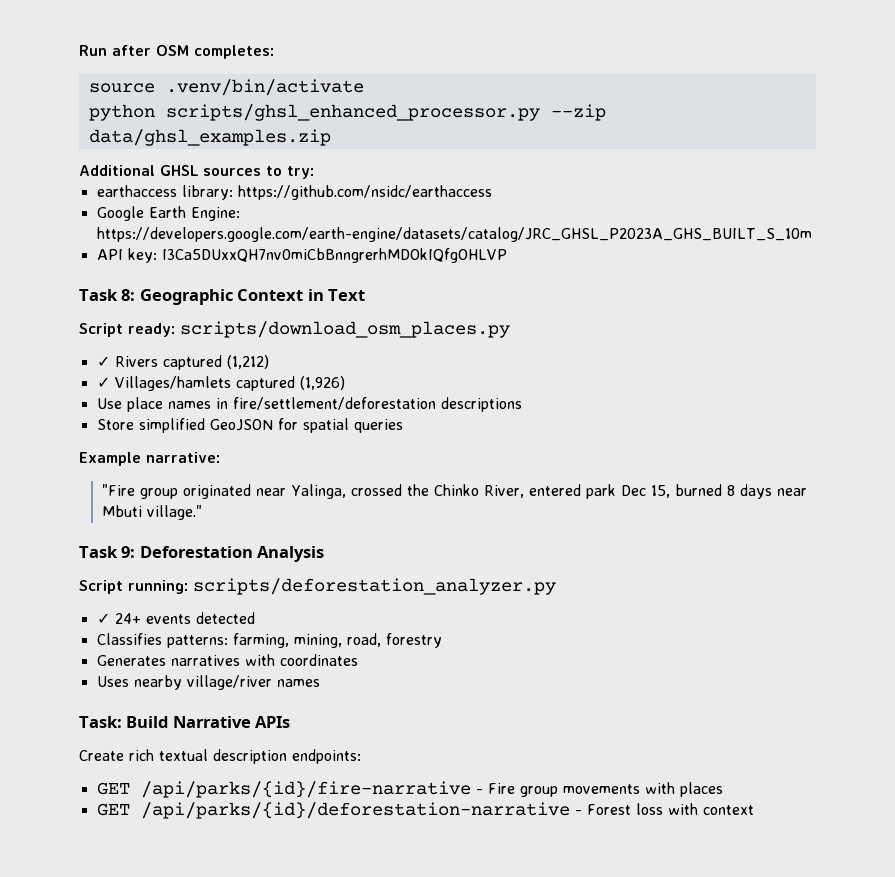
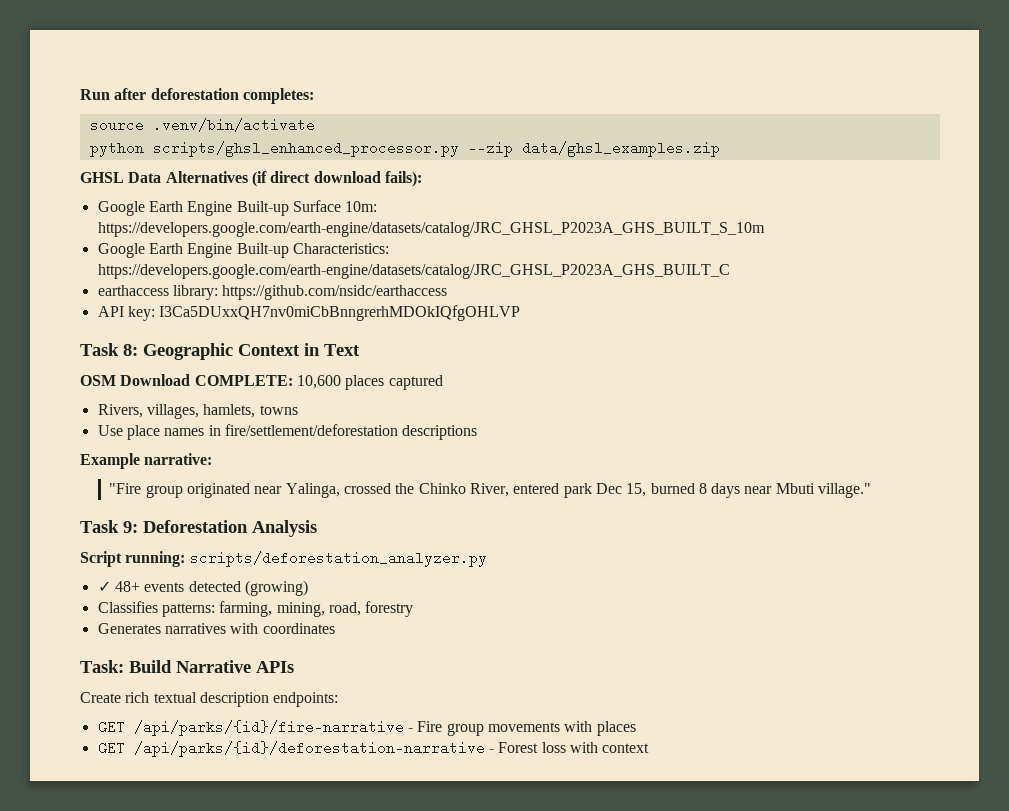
- Run after OSM completes:
+ Run after deforestation completes:
- Additional GHSL sources to try:
+ GHSL Data Alternatives (if direct download fails):
+ Google Earth Engine Built-up Surface 10m: https://developers.google.com/earth-engine/datasets/catalog/JRC_GHSL_P2023A_GHS_BUILT_S_10m
+ Google Earth Engine Built-up Characteristics: https://developers.google.com/earth-engine/datasets/catalog/JRC_GHSL_P2023A_GHS_BUILT_C
- Google Earth Engine: https://developers.google.com/earth-engine/datasets/catalog/JRC_GHSL_P2023A_GHS_BUILT_S_10m
- Script ready: scripts/download_osm_places.py
- ✓ Rivers captured (1,212)
- ✓ Villages/hamlets captured (1,926)
+ OSM Download COMPLETE: 10,600 places captured
+ Rivers, villages, hamlets, towns
- Store simplified GeoJSON for spatial queries
- ✓ 24+ events detected
+ ✓ 48+ events detected (growing)
- Uses nearby village/river names

